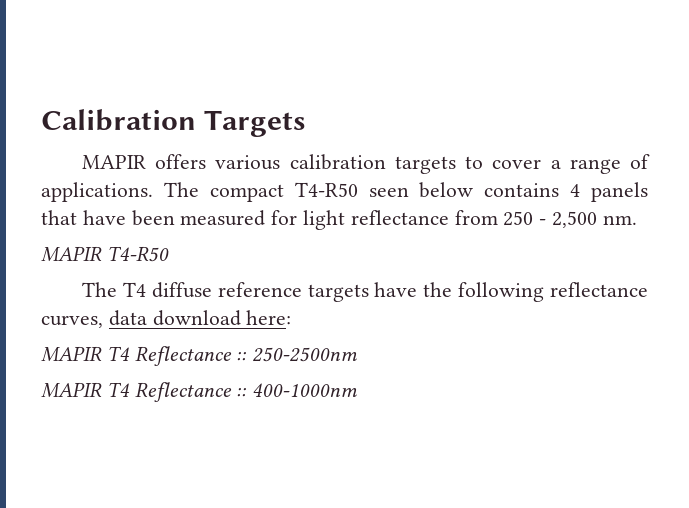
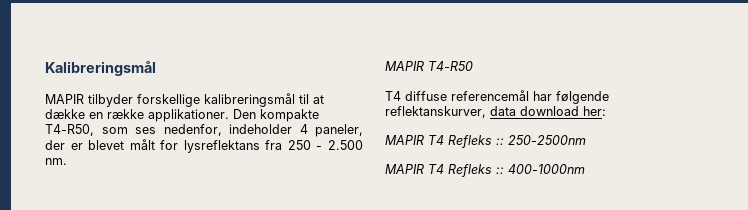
- Calibration Targets
- MAPIR offers various calibration targets to cover a range of applications. The compact T4-R50 seen below contains 4 panels that have been measured for light reflectance from 250 - 2,500 nm.
+ Kalibreringsmål
+ MAPIR tilbyder forskellige kalibreringsmål til at dække en række applikationer. Den kompakte T4-R50, som ses nedenfor, indeholder 4 paneler, der er blevet målt for lysreflektans fra 250 - 2.500 nm.
- The T4 diffuse reference targets have the following reflectance curves, data download here:
- MAPIR T4 Reflectance :: 250-2500nm
+ T4 diffuse referencemål har følgende reflektanskurver, data download her:
+ MAPIR T4 Refleks :: 250-2500nm
- MAPIR T4 Reflectance :: 400-1000nm
+ MAPIR T4 Refleks :: 400-1000nm

